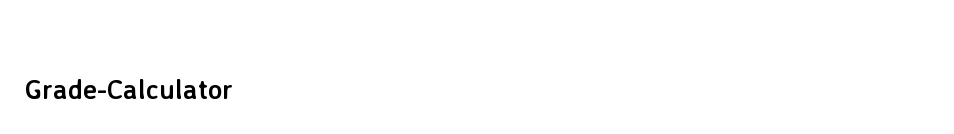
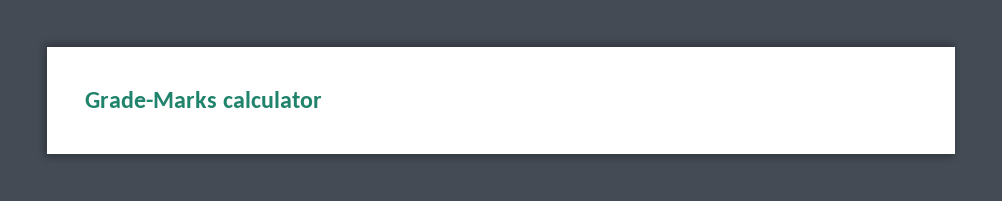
- Grade-Calculator
+ Grade-Marks calculator

